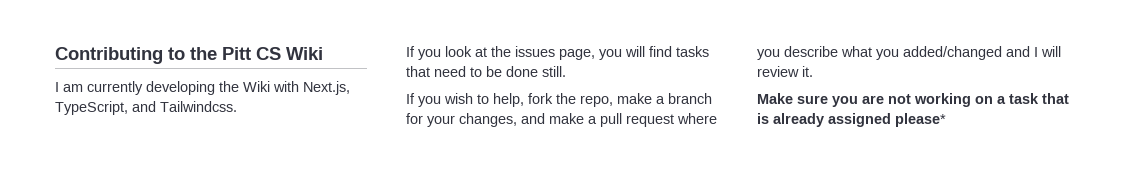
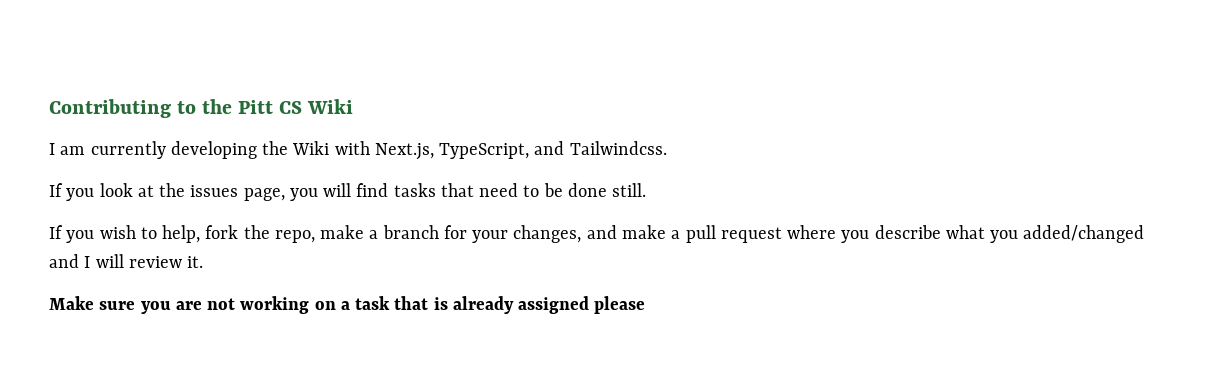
- Make sure you are not working on a task that is already assigned please*
+ Make sure you are not working on a task that is already assigned please

